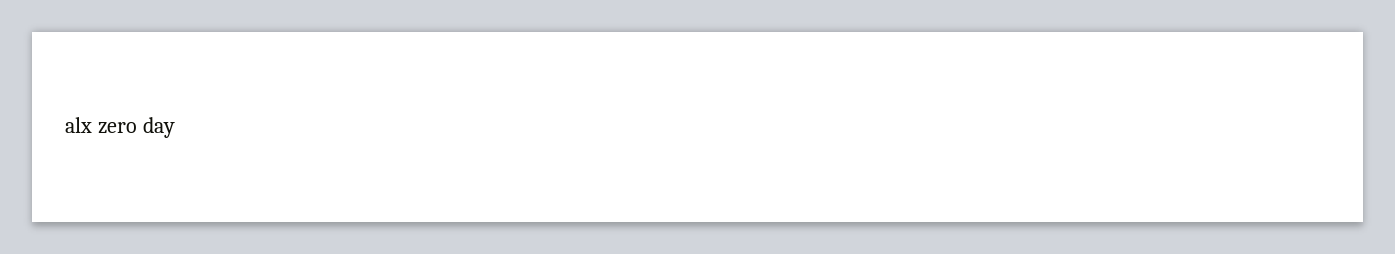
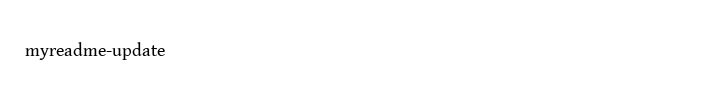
- alx zero day
+ myreadme-update

